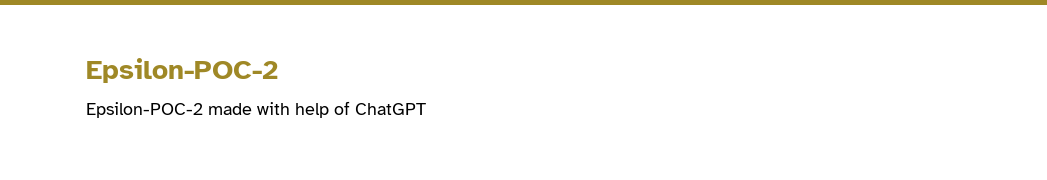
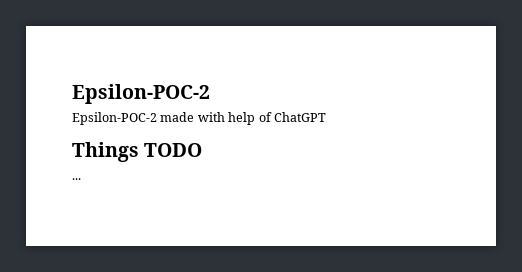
+ Things TODO
+ ...

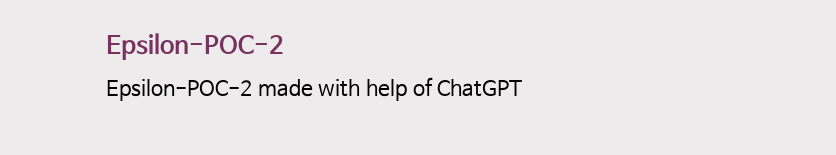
- Things TODO
- ...

